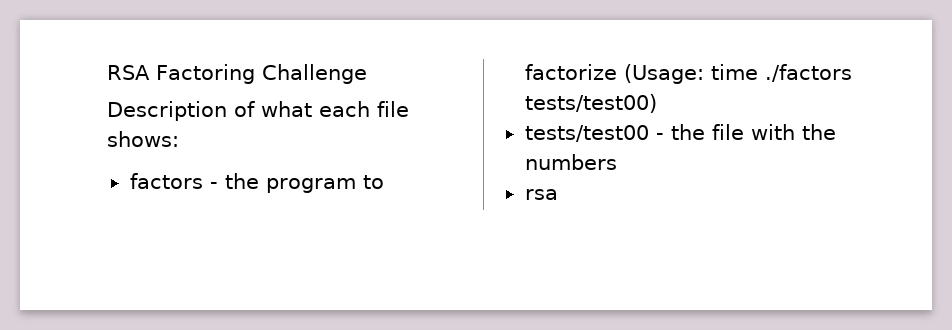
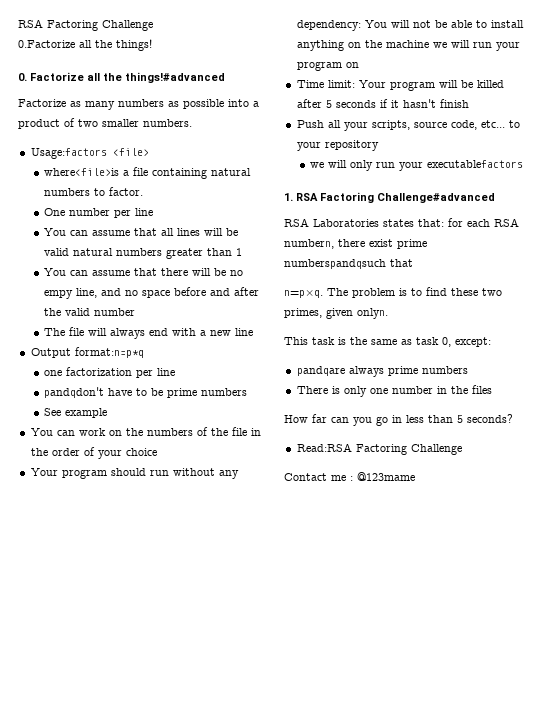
- Description of what each file shows:
- factors - the program to factorize (Usage: time ./factors tests/test00)
- tests/test00 - the file with the numbers
- rsa
+ 0.Factorize all the things!
+ 0. Factorize all the things!#advanced
+ Factorize as many numbers as possible into a product of two smaller numbers.
+ Usage:factors <file>
+ where<file>is a file containing natural numbers to factor.
+ One number per line
+ You can assume that all lines will be valid natural numbers greater than 1
+ You can assume that there will be no empy line, and no space before and after the valid number
+ The file will always end with a new line
+ Output format:n=p*q
+ one factorization per line
+ pandqdon't have to be prime numbers
+ See example
+ You can work on the numbers of the file in the order of your choice
+ Your program should run without any dependency: You will not be able to install anything on the machine we will run your program on
+ Time limit: Your program will be killed after 5 seconds if it hasn't finish
+ Push all your scripts, source code, etc... to your repository
+ we will only run your executablefactors
+ 1. RSA Factoring Challenge#advanced
+ RSA Laboratories states that: for each RSA numbern, there exist prime numberspandqsuch that
+ n=p×q. The problem is to find these two primes, given onlyn.
+ This task is the same as task 0, except:
+ pandqare always prime numbers
+ There is only one number in the files
+ How far can you go in less than 5 seconds?
+ Read:RSA Factoring Challenge
+ Contact me : @123mame

